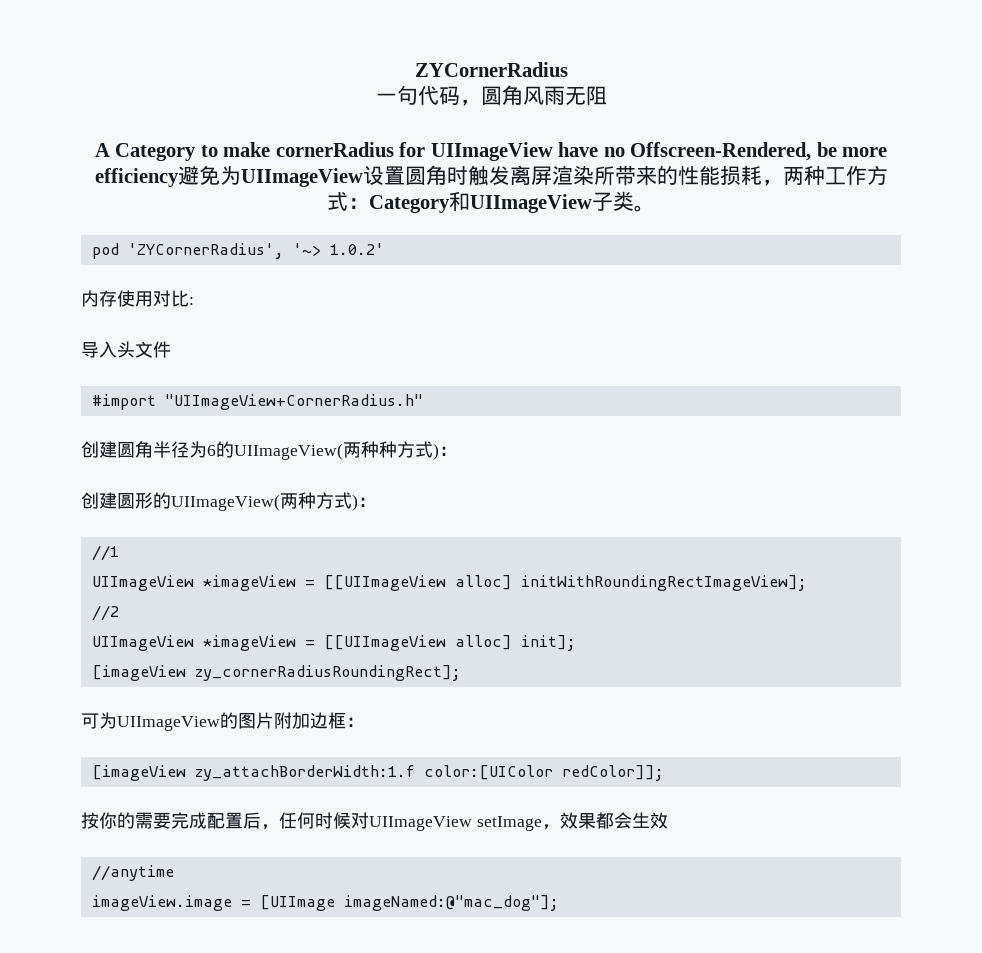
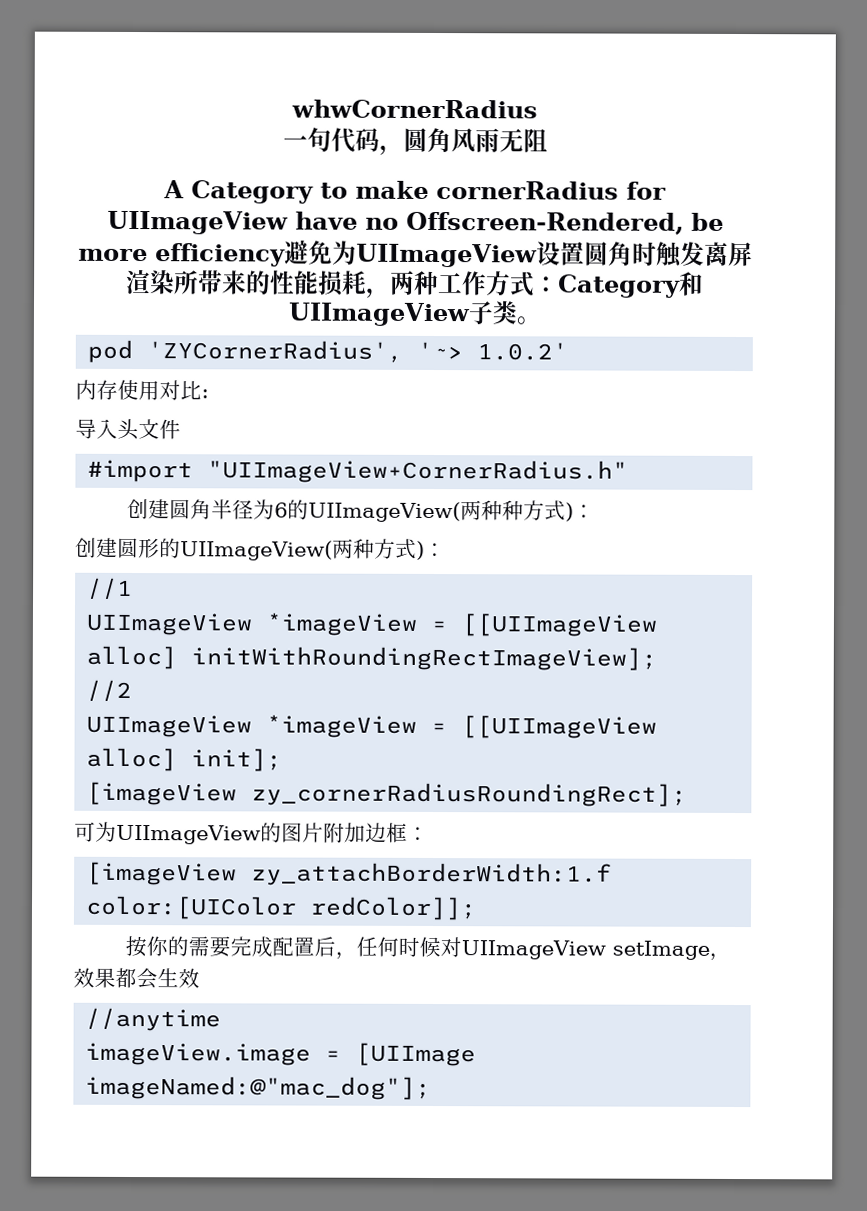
- ZYCornerRadius
+ whwCornerRadius

